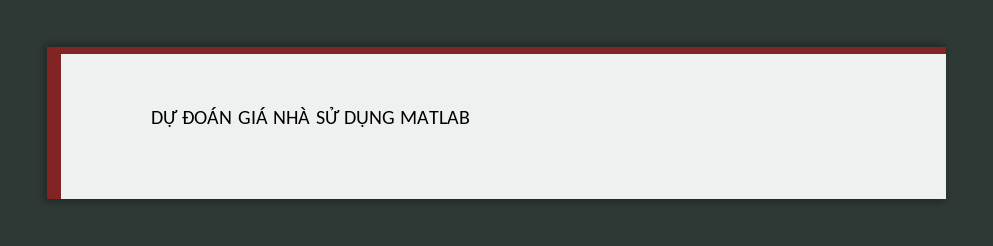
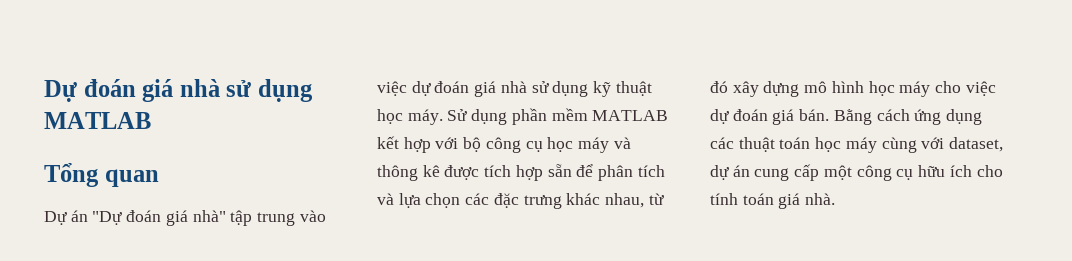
- DỰ ĐOÁN GIÁ NHÀ SỬ DỤNG MATLAB
+ Dự đoán giá nhà sử dụng MATLAB
+ Tổng quan
+ Dự án "Dự đoán giá nhà" tập trung vào việc dự đoán giá nhà sử dụng kỹ thuật học máy. Sử dụng phần mềm MATLAB kết hợp với bộ công cụ học máy và thông kê được tích hợp sẵn để phân tích và lựa chọn các đặc trưng khác nhau, từ đó xây dựng mô hình học máy cho việc dự đoán giá bán. Bằng cách ứng dụng các thuật toán học máy cùng với dataset, dự án cung cấp một công cụ hữu ích cho tính toán giá nhà.

